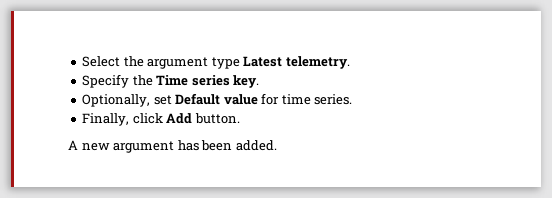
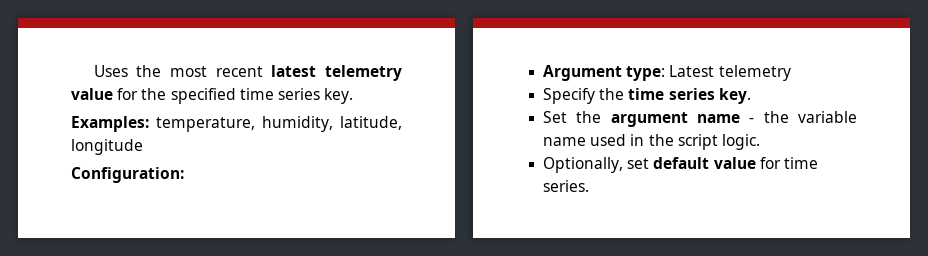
- Select the argument type Latest telemetry.
+ Uses the most recent latest telemetry value for the specified time series key.
+ Examples: temperature, humidity, latitude, longitude
+ Configuration:
+ Argument type: Latest telemetry
- Specify the Time series key.
+ Specify the time series key.
+ Set the argument name - the variable name used in the script logic.
- Optionally, set Default value for time series.
+ Optionally, set default value for time series.
- Finally, click Add button.
- A new argument has been added.

